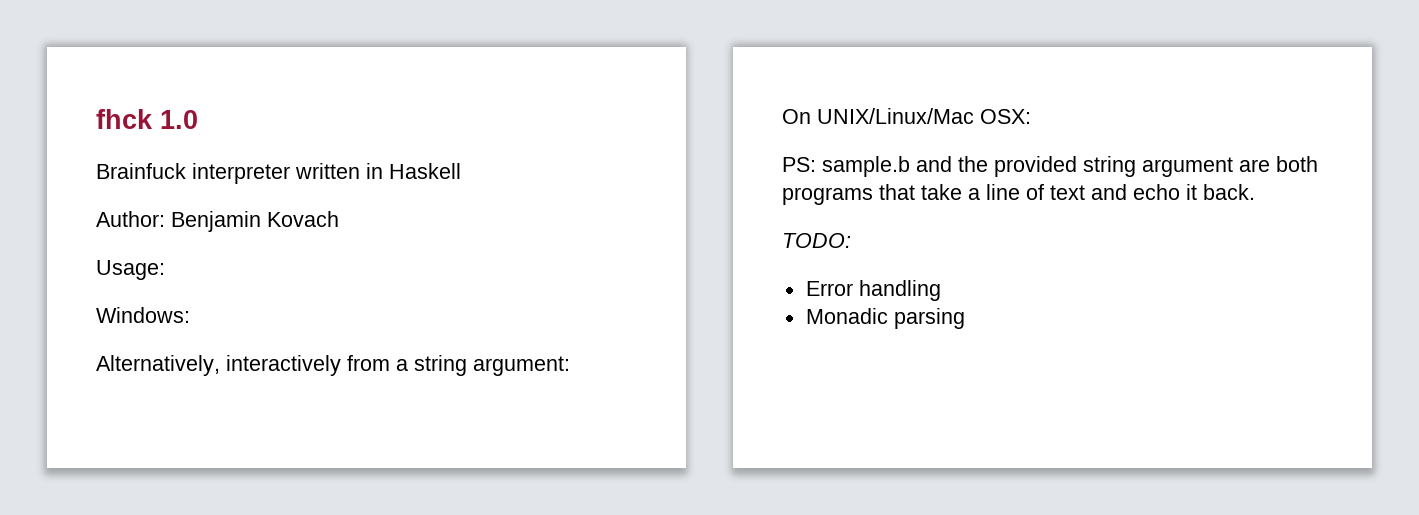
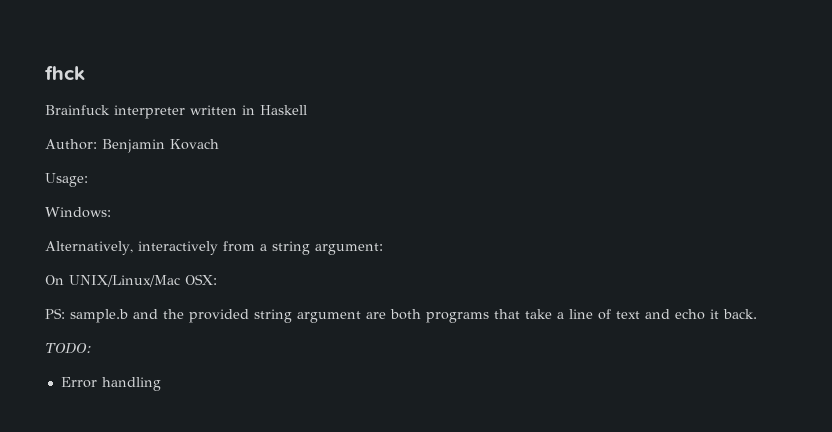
- fhck 1.0
+ fhck
- Monadic parsing

